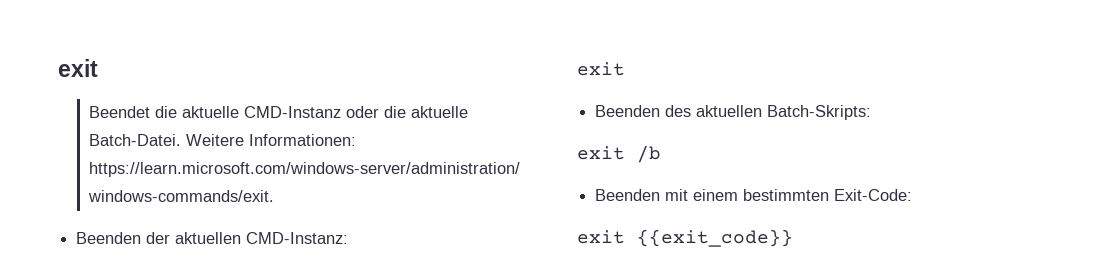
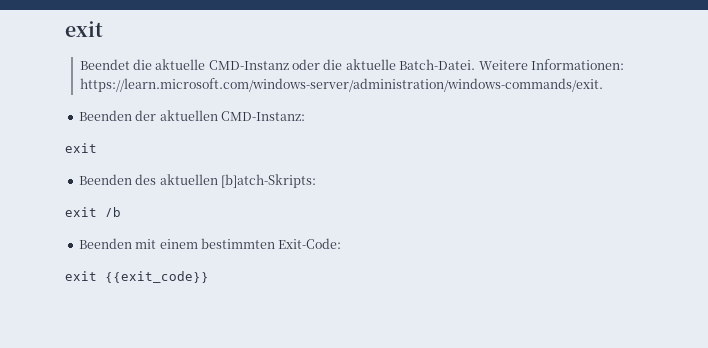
- Beenden des aktuellen Batch-Skripts:
+ Beenden des aktuellen [b]atch-Skripts:

